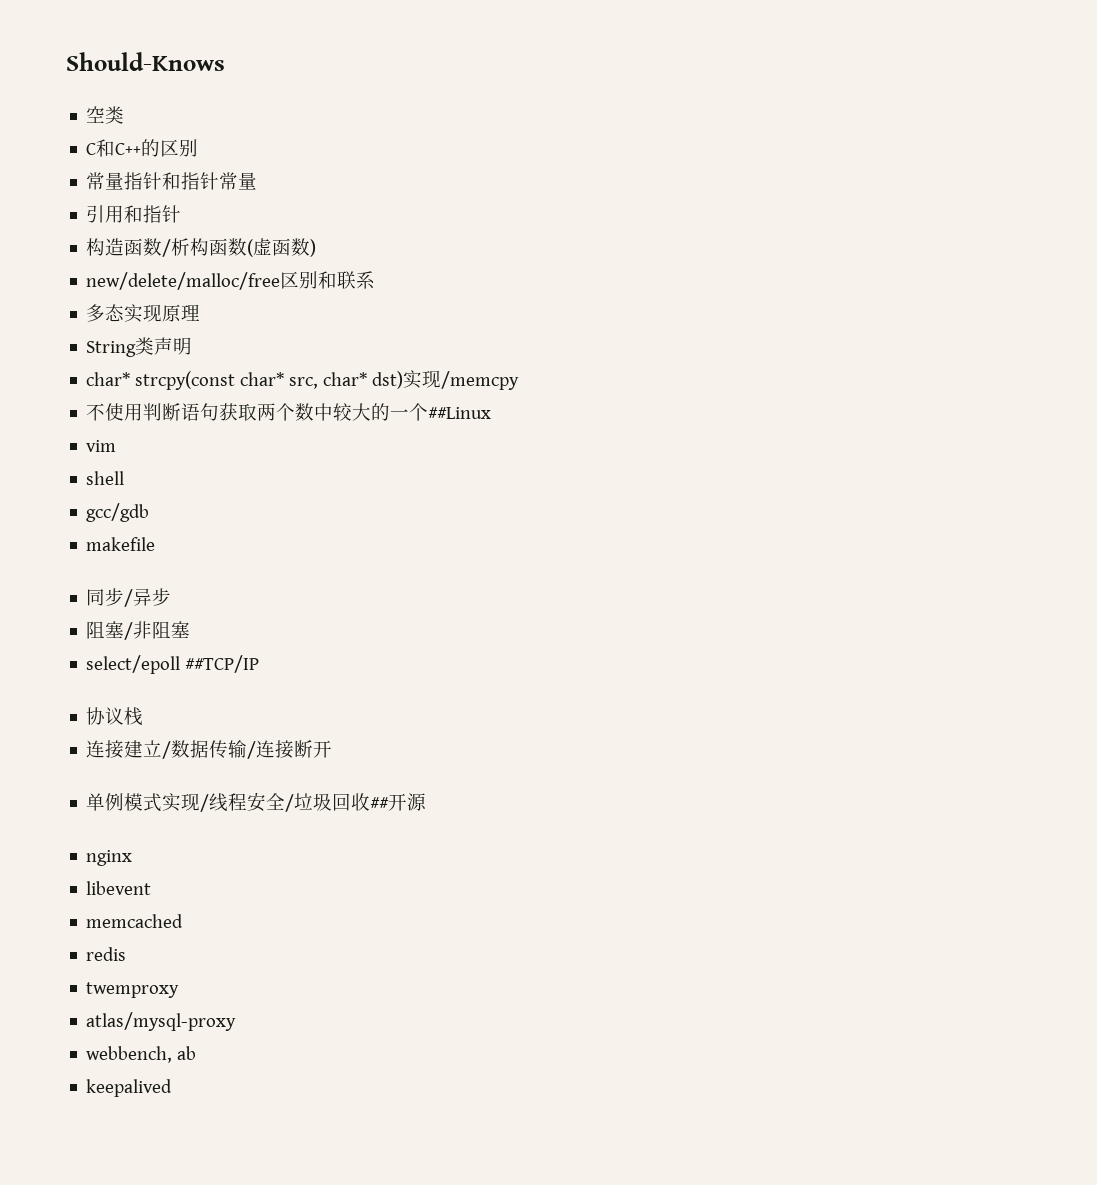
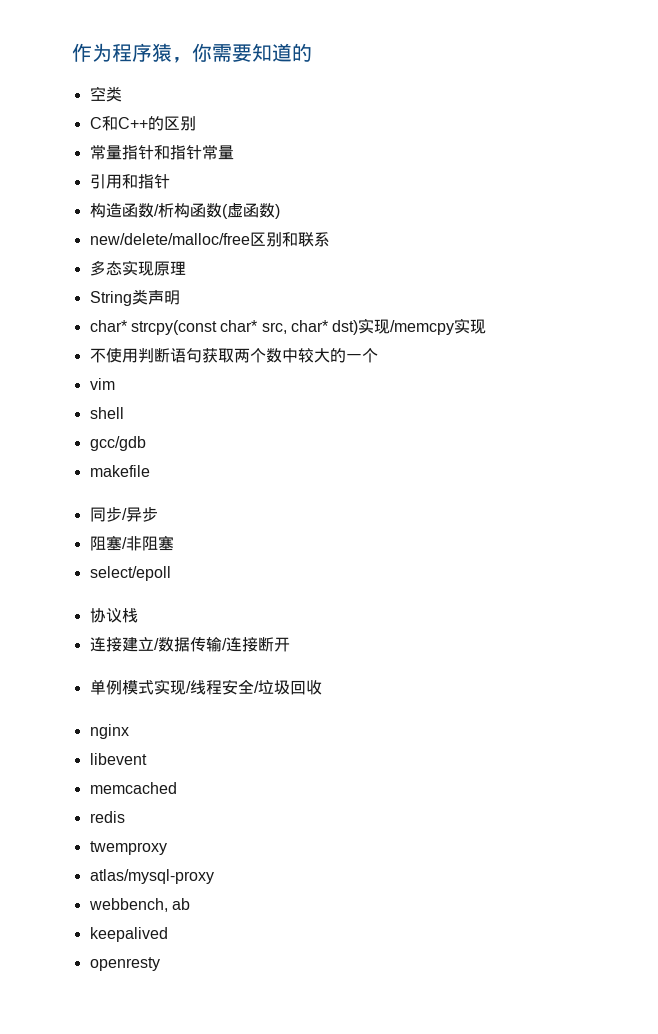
- Should-Knows
+ 作为程序猿，你需要知道的
- char* strcpy(const char* src, char* dst)实现/memcpy
+ char* strcpy(const char* src, char* dst)实现/memcpy实现
- 不使用判断语句获取两个数中较大的一个##Linux
+ 不使用判断语句获取两个数中较大的一个
- select/epoll ##TCP/IP
+ select/epoll
- 单例模式实现/线程安全/垃圾回收##开源
+ 单例模式实现/线程安全/垃圾回收
+ openresty

